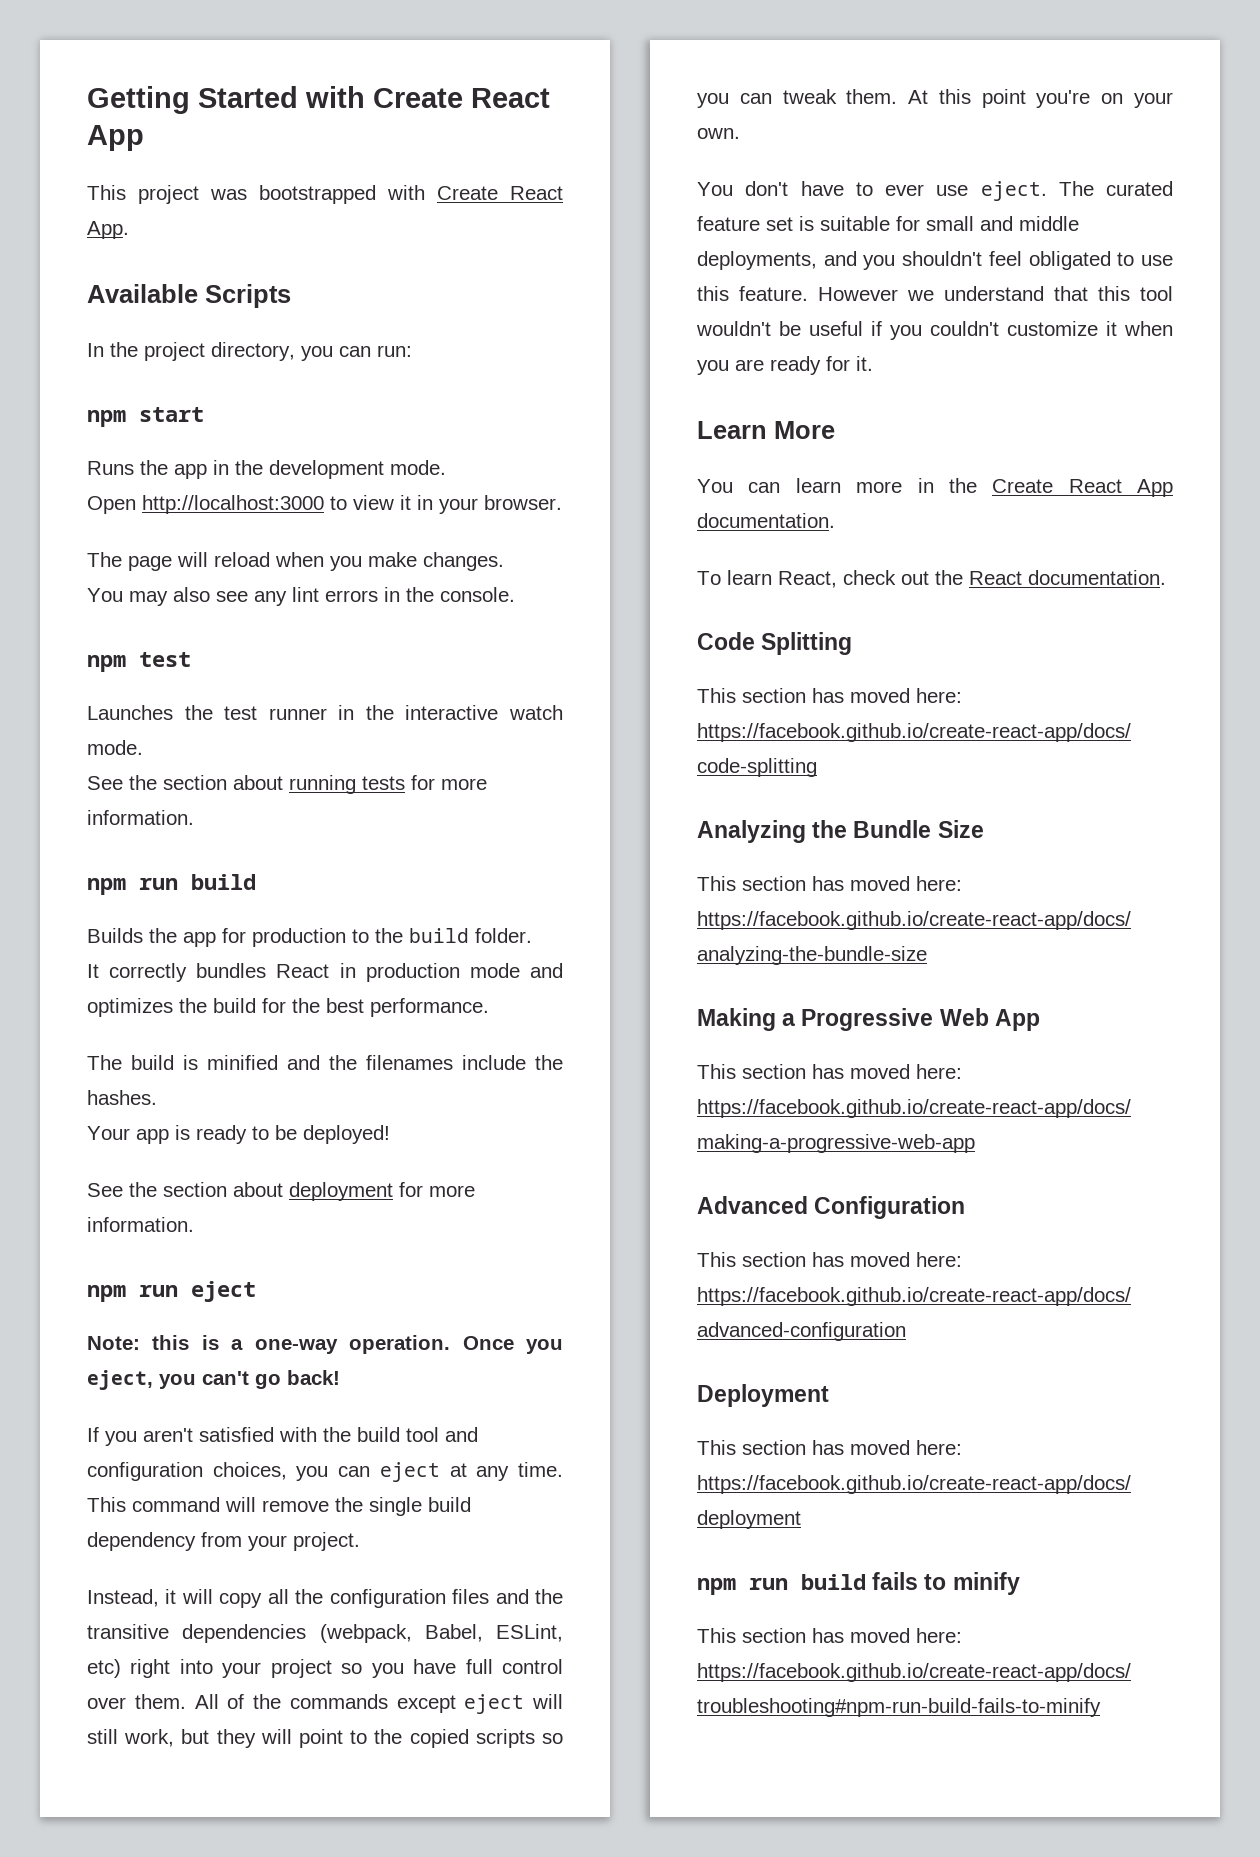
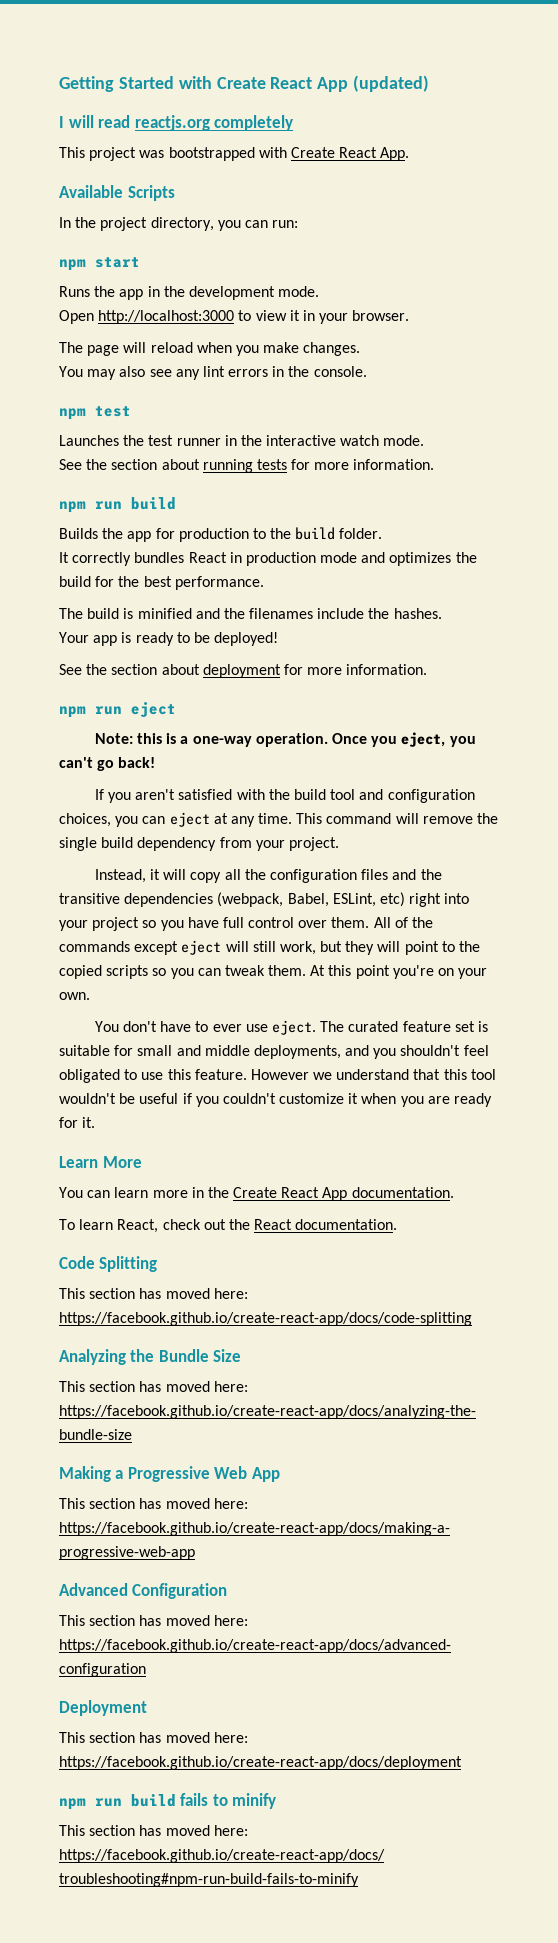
- Getting Started with Create React App
+ Getting Started with Create React App (updated)
+ I will read reactjs.org completely

